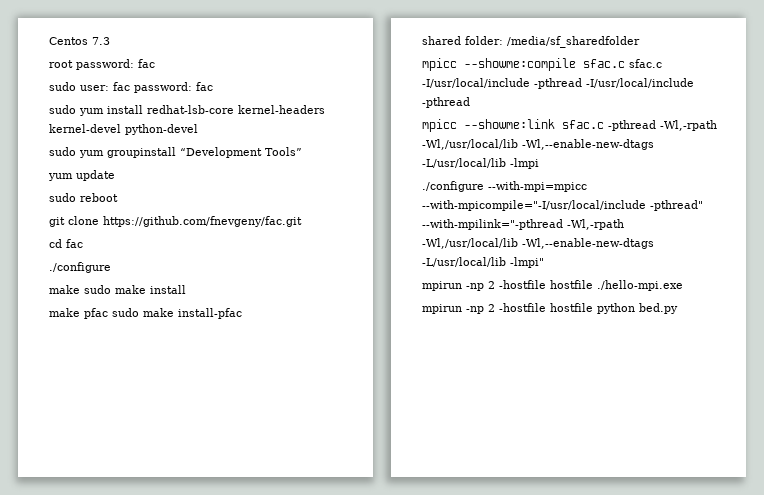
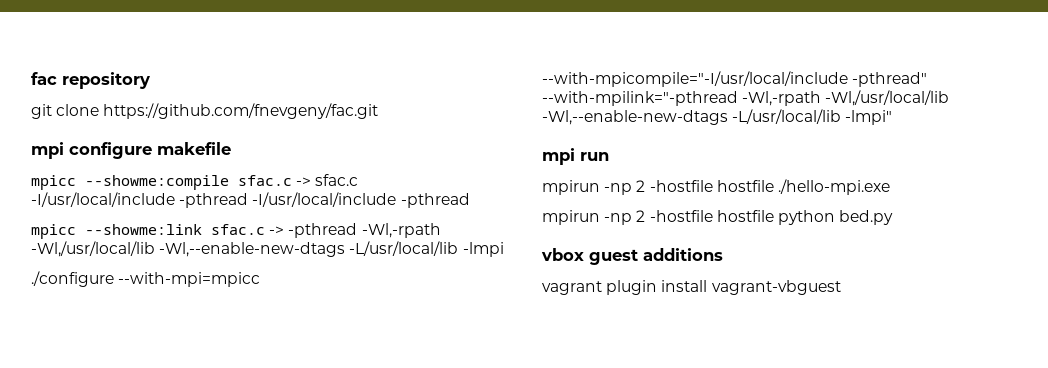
- Centos 7.3
- root password: fac
- sudo user: fac password: fac
- sudo yum install redhat-lsb-core kernel-headers kernel-devel python-devel
- sudo yum groupinstall “Development Tools”
- yum update
- sudo reboot
+ fac repository
  git clone https://github.com/fnevgeny/fac.git
- cd fac
- ./configure
- make sudo make install
- make pfac sudo make install-pfac
- shared folder: /media/sf_sharedfolder
+ mpi configure makefile
- mpicc --showme:compile sfac.c sfac.c -I/usr/local/include -pthread -I/usr/local/include -pthread
+ mpicc --showme:compile sfac.c -> sfac.c -I/usr/local/include -pthread -I/usr/local/include -pthread
- mpicc --showme:link sfac.c -pthread -Wl,-rpath -Wl,/usr/local/lib -Wl,--enable-new-dtags -L/usr/local/lib -lmpi
+ mpicc --showme:link sfac.c -> -pthread -Wl,-rpath -Wl,/usr/local/lib -Wl,--enable-new-dtags -L/usr/local/lib -lmpi
+ mpi run
+ vbox guest additions
+ vagrant plugin install vagrant-vbguest

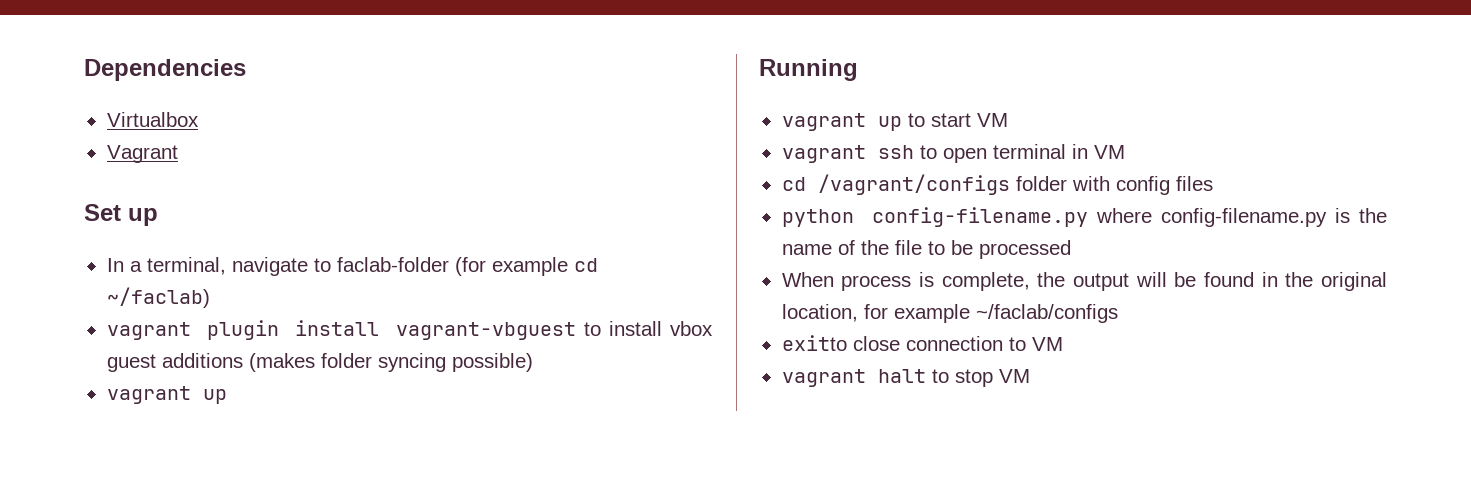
- fac repository
- git clone https://github.com/fnevgeny/fac.git
- mpi configure makefile
- mpicc --showme:compile sfac.c -> sfac.c -I/usr/local/include -pthread -I/usr/local/include -pthread
- mpicc --showme:link sfac.c -> -pthread -Wl,-rpath -Wl,/usr/local/lib -Wl,--enable-new-dtags -L/usr/local/lib -lmpi
- ./configure --with-mpi=mpicc --with-mpicompile="-I/usr/local/include -pthread" --with-mpilink="-pthread -Wl,-rpath -Wl,/usr/local/lib -Wl,--enable-new-dtags -L/usr/local/lib -lmpi"
- mpi run
- mpirun -np 2 -hostfile hostfile ./hello-mpi.exe
- mpirun -np 2 -hostfile hostfile python bed.py
- vbox guest additions
- vagrant plugin install vagrant-vbguest
+ Dependencies
+ Virtualbox
+ Vagrant
+ Set up
+ In a terminal, navigate to faclab-folder (for example cd ~/faclab)
+ vagrant plugin install vagrant-vbguest to install vbox guest additions (makes folder syncing possible)
+ vagrant up
+ Running
+ vagrant up to start VM
+ vagrant ssh to open terminal in VM
+ cd /vagrant/configs folder with config files
+ python config-filename.py where config-filename.py is the name of the file to be processed
+ When process is complete, the output will be found in the original location, for example ~/faclab/configs
+ exitto close connection to VM
+ vagrant halt to stop VM

